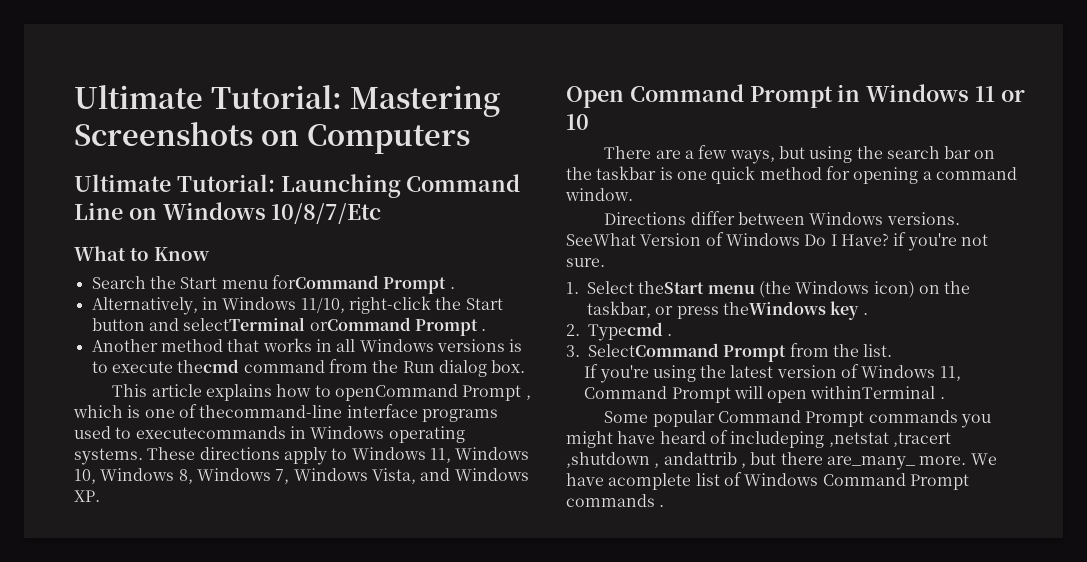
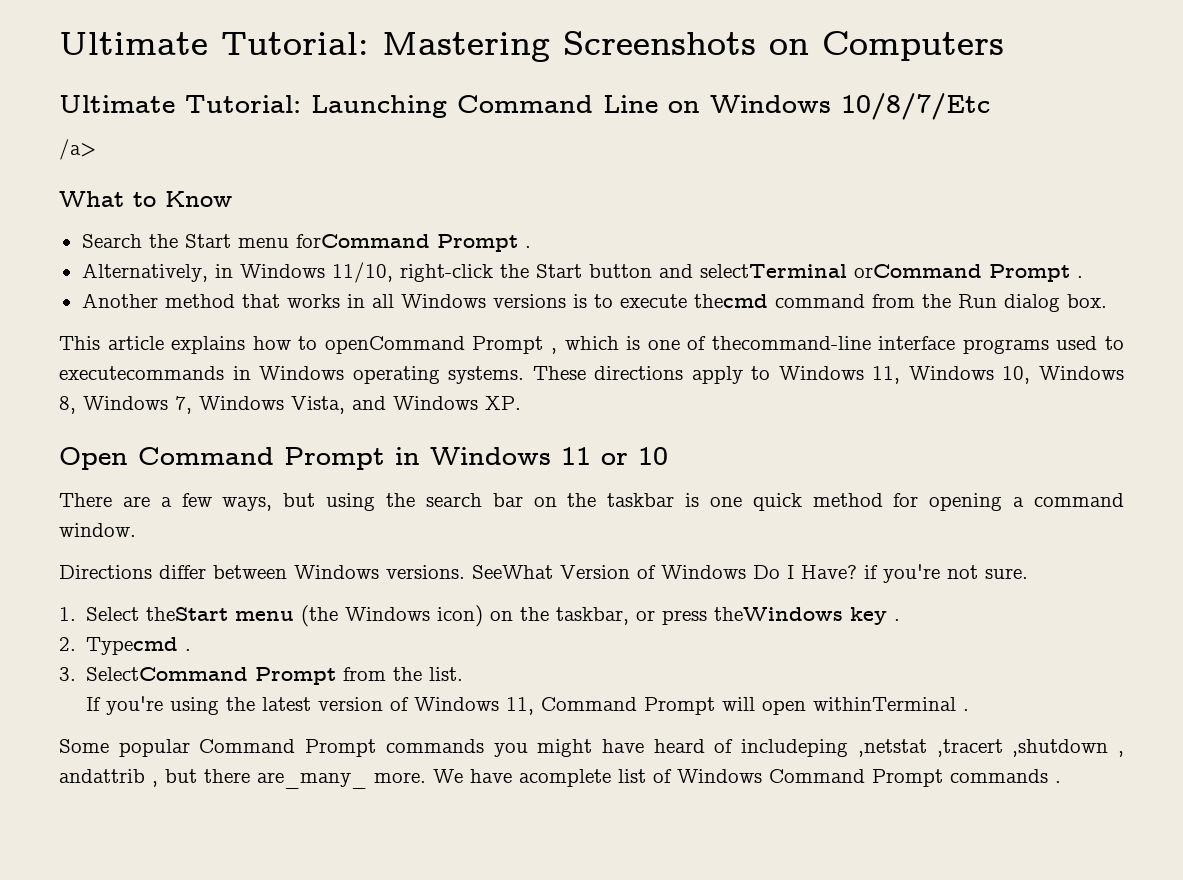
+ /a>

